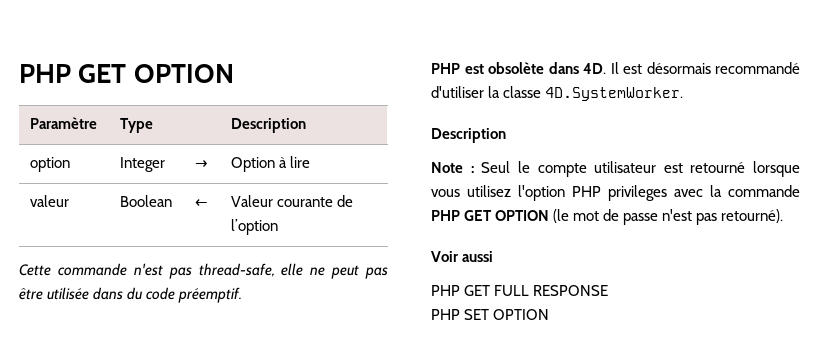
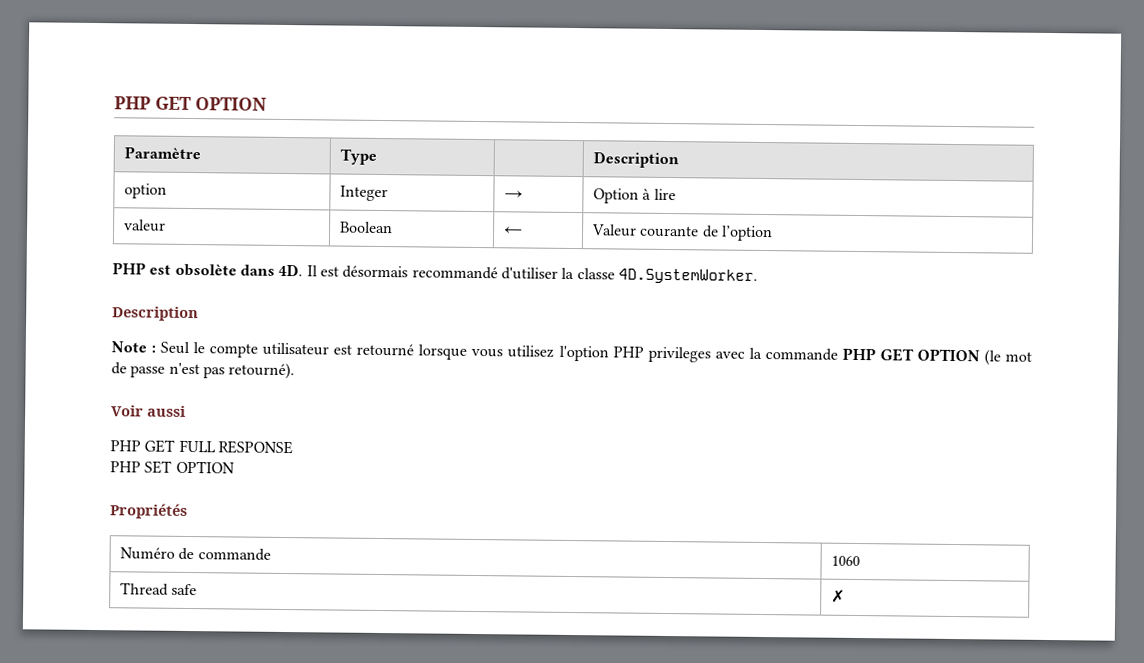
- Cette commande n'est pas thread-safe, elle ne peut pas être utilisée dans du code préemptif.
+ Propriétés
+ Numéro de commande | 1060
+ Thread safe | ✗

